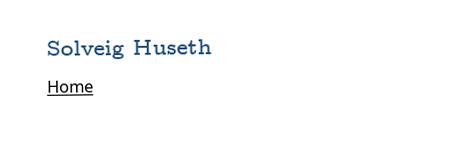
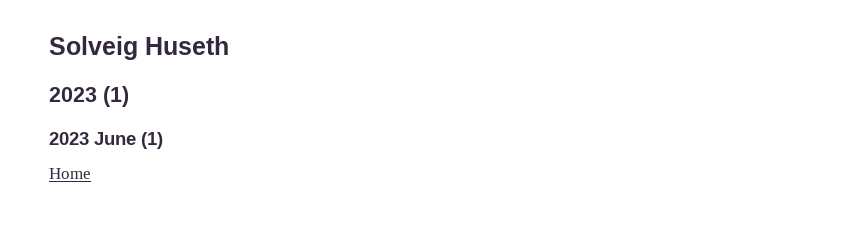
+ 2023 (1)
+ 2023 June (1)

